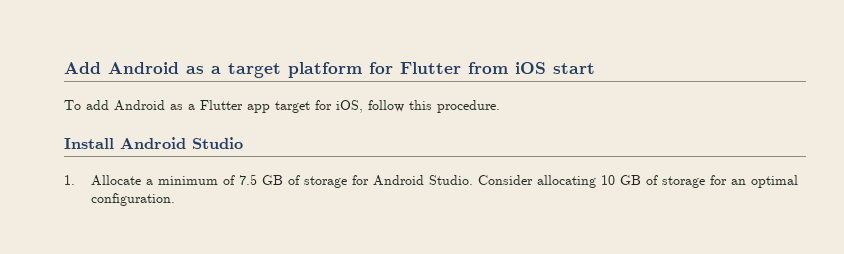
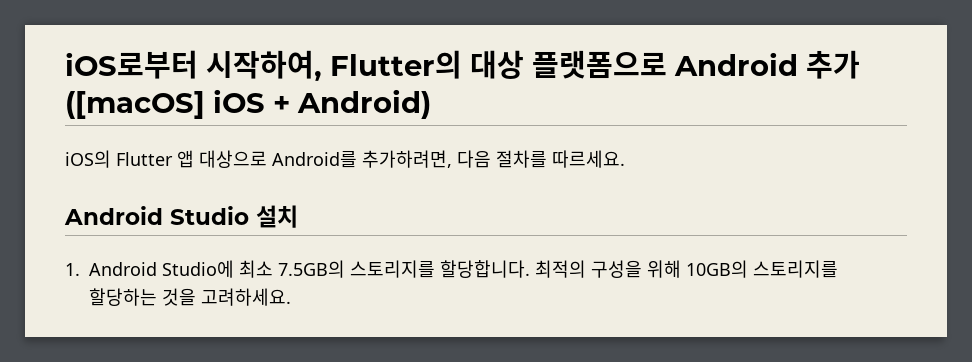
- Add Android as a target platform for Flutter from iOS start
- To add Android as a Flutter app target for iOS, follow this procedure.
- Install Android Studio
+ iOS로부터 시작하여, Flutter의 대상 플랫폼으로 Android 추가 ([macOS] iOS + Android)
+ iOS의 Flutter 앱 대상으로 Android를 추가하려면, 다음 절차를 따르세요.
+ Android Studio 설치
- 1. Allocate a minimum of 7.5 GB of storage for Android Studio. Consider allocating 10 GB of storage for an optimal configuration.
+ 1. Android Studio에 최소 7.5GB의 스토리지를 할당합니다. 최적의 구성을 위해 10GB의 스토리지를 할당하는 것을 고려하세요.

